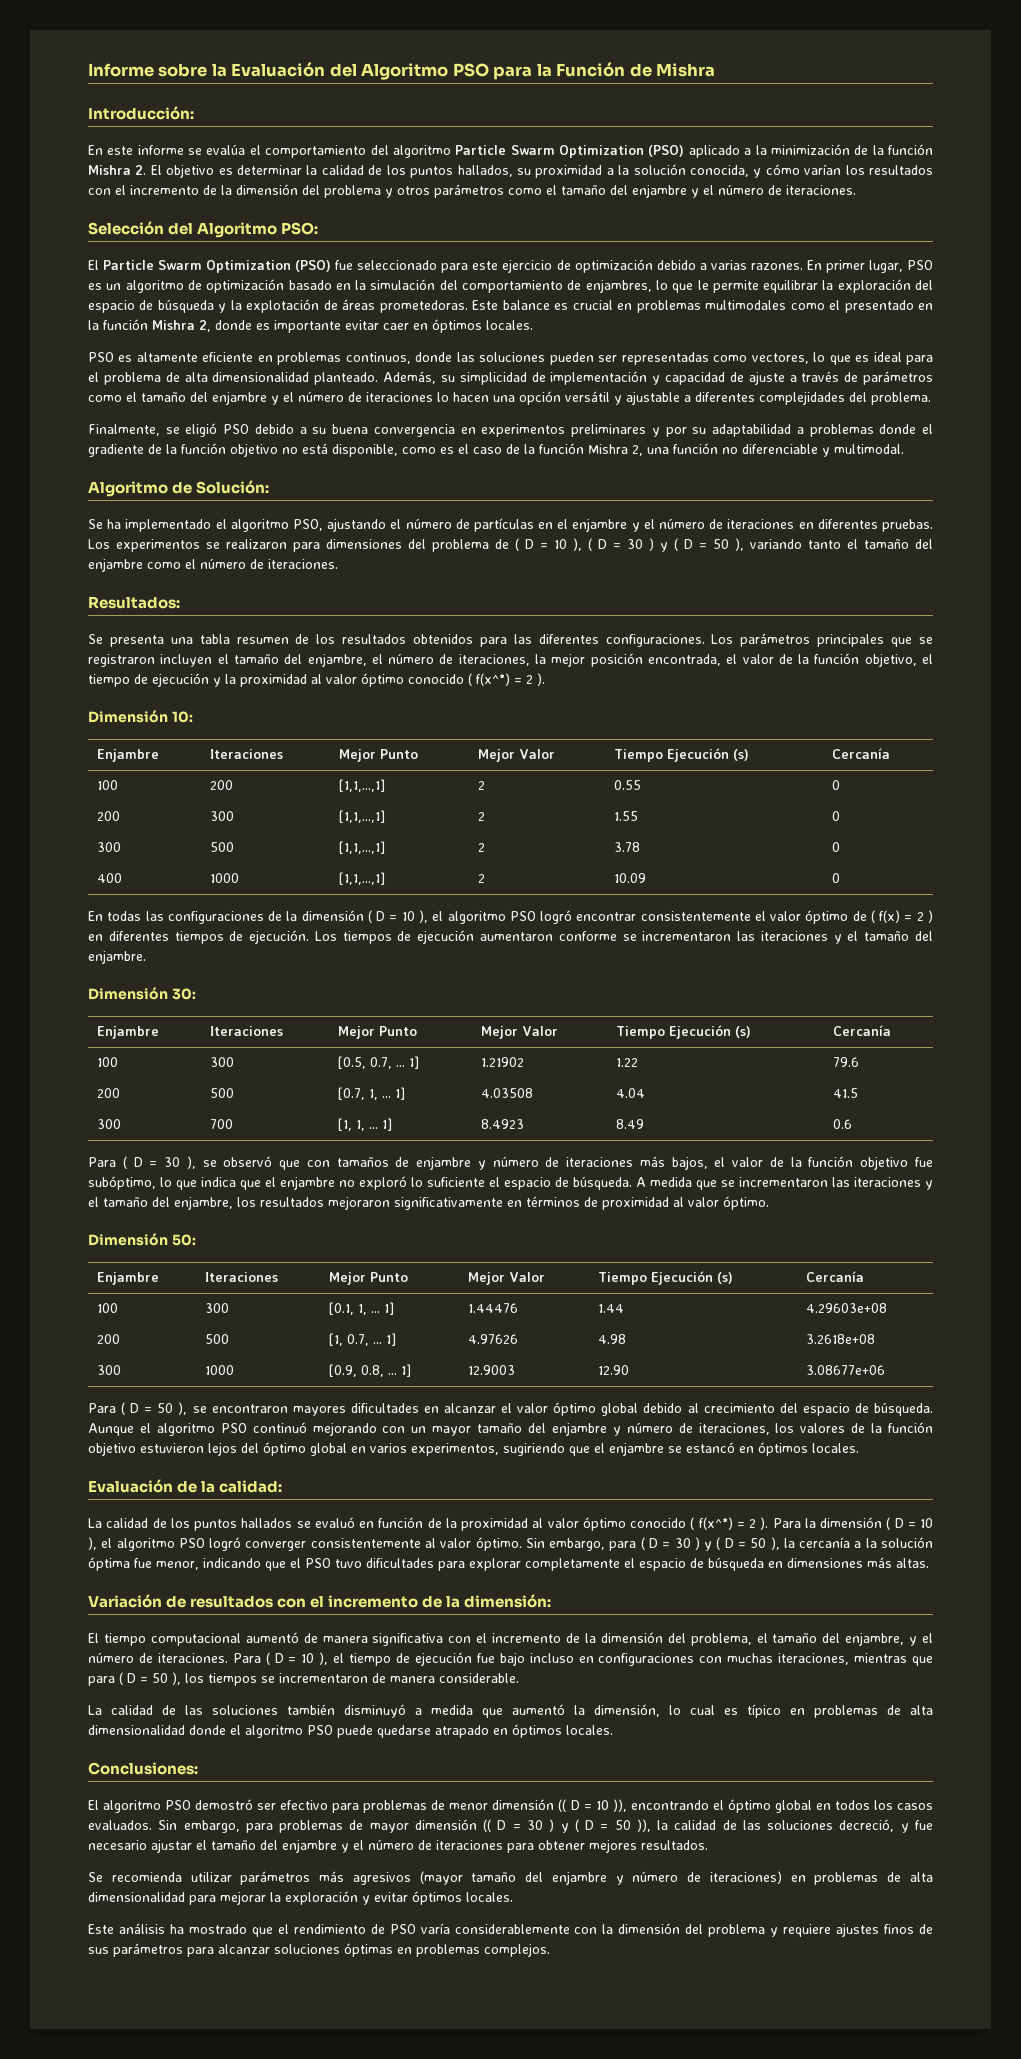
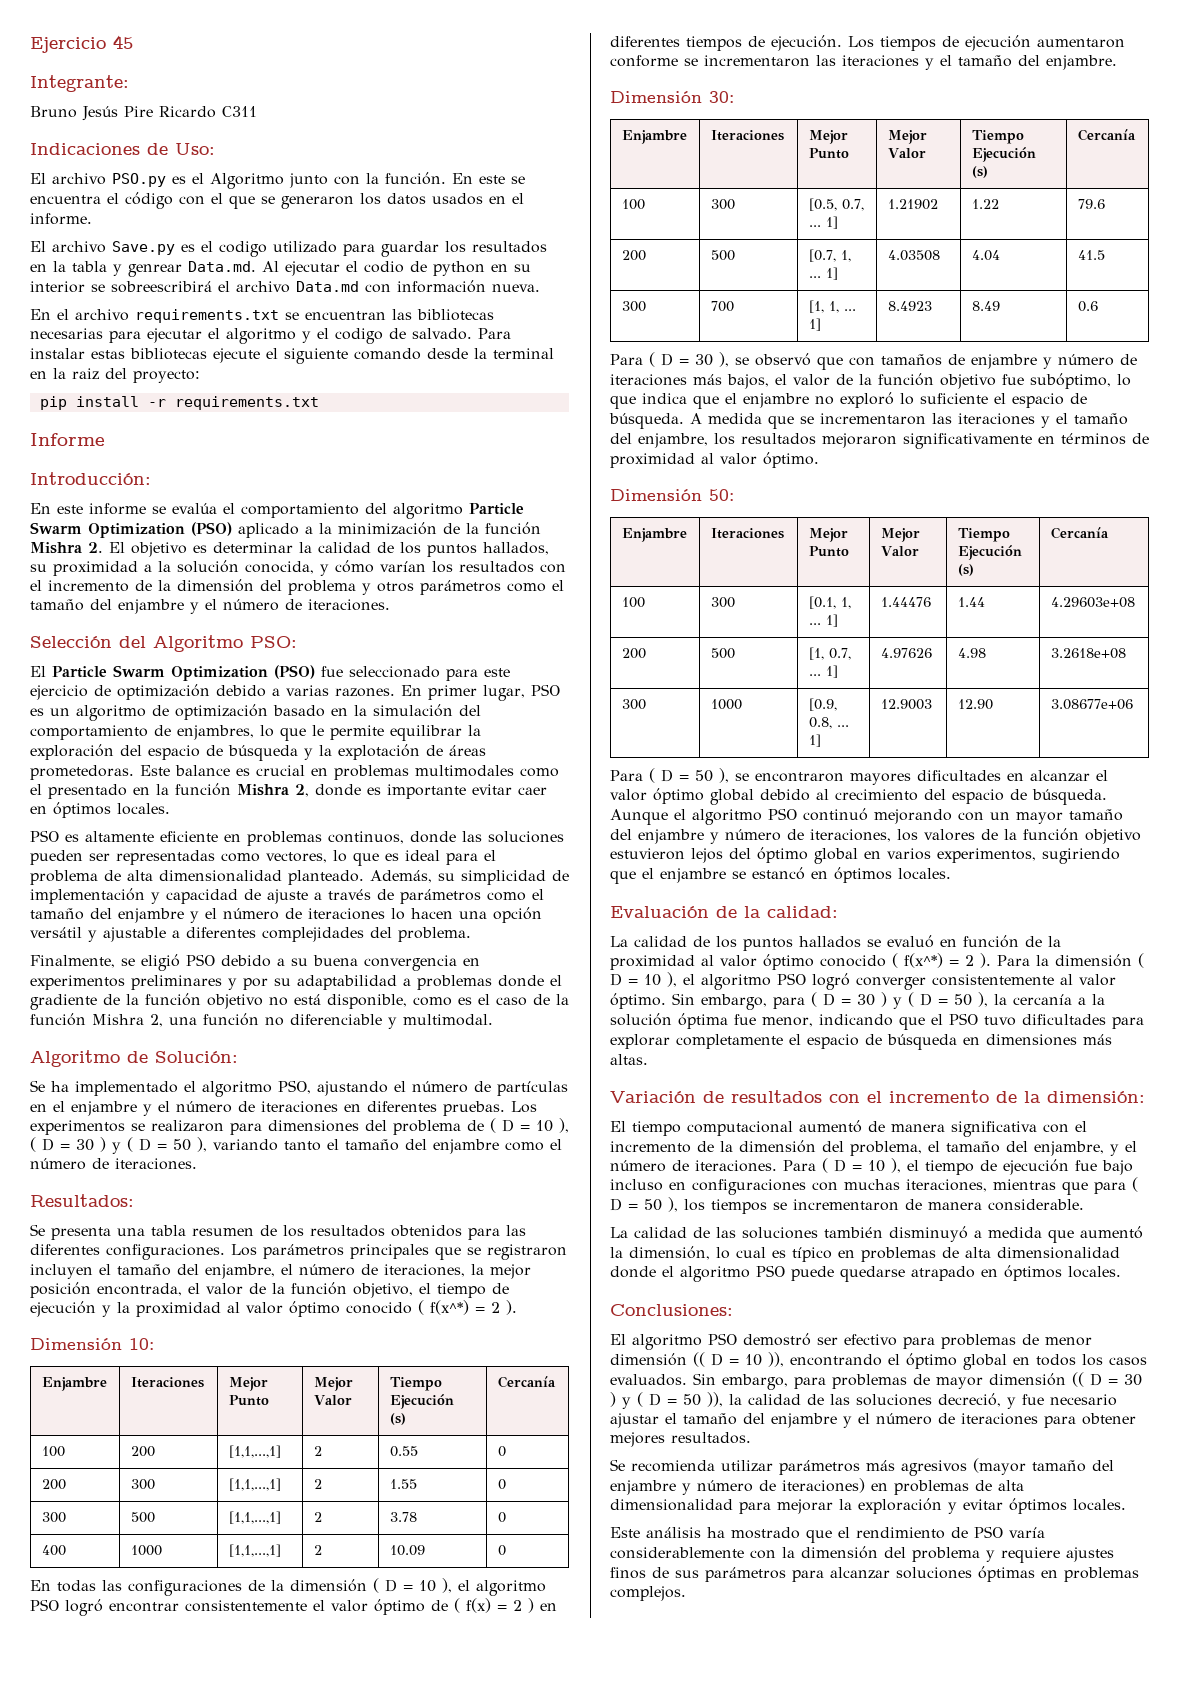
- Informe sobre la Evaluación del Algoritmo PSO para la Función de Mishra
+ Ejercicio 45
+ Integrante:
+ Bruno Jesús Pire Ricardo C311
+ Indicaciones de Uso:
+ El archivo PSO.py es el Algoritmo junto con la función. En este se encuentra el código con el que se generaron los datos usados en el informe.
+ El archivo Save.py es el codigo utilizado para guardar los resultados en la tabla y genrear Data.md. Al ejecutar el codio de python en su interior se sobreescribirá el archivo Data.md con información nueva.
+ En el archivo requirements.txt se encuentran las bibliotecas necesarias para ejecutar el algoritmo y el codigo de salvado. Para instalar estas bibliotecas ejecute el siguiente comando desde la terminal en la raiz del proyecto:
+ pip install -r requirements.txt
+ Informe

